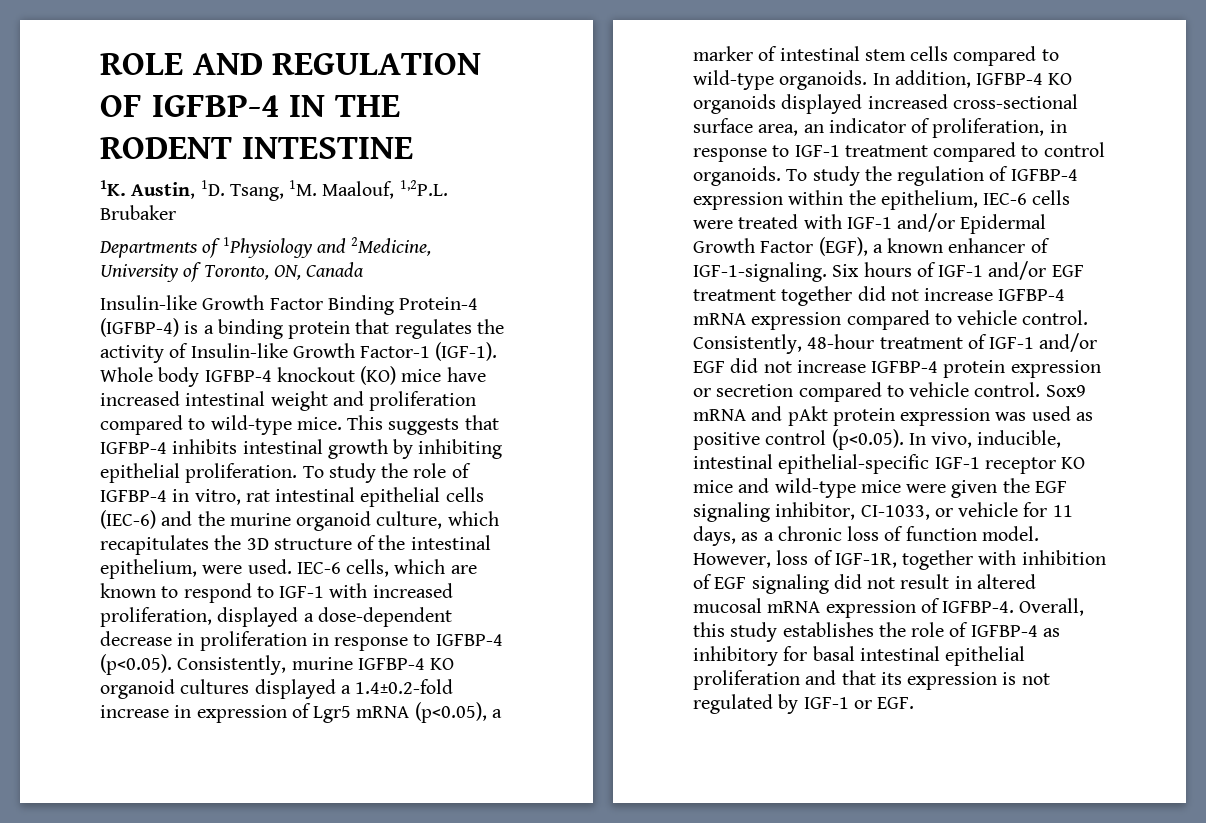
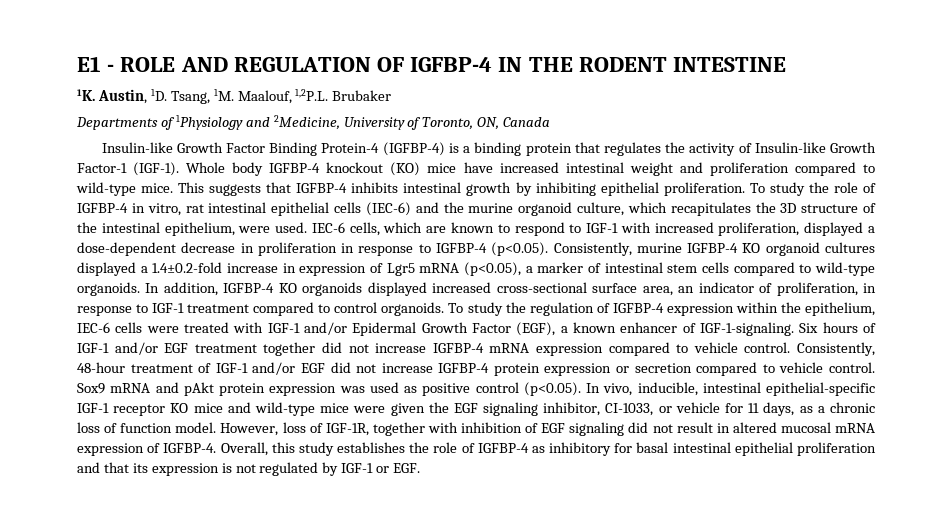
- ROLE AND REGULATION OF IGFBP-4 IN THE RODENT INTESTINE
+ E1 - ROLE AND REGULATION OF IGFBP-4 IN THE RODENT INTESTINE

